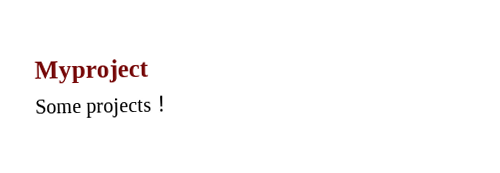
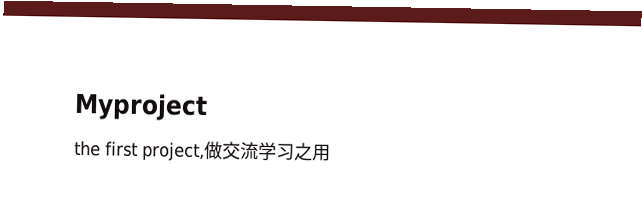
- Some projects！
+ the first project,做交流学习之用

